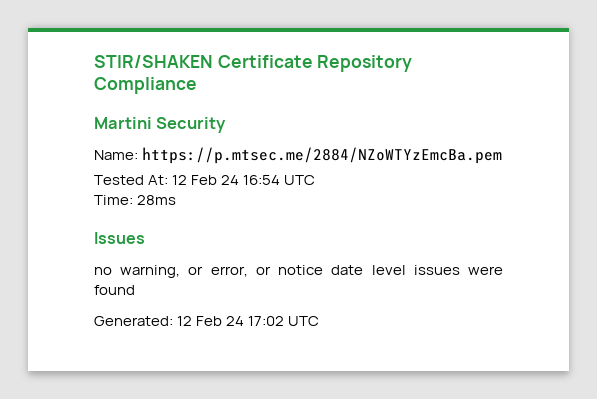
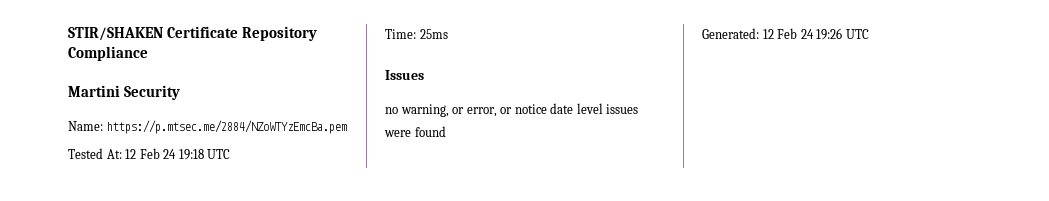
- Tested At: 12 Feb 24 16:54 UTC
+ Tested At: 12 Feb 24 19:18 UTC
- Time: 28ms
+ Time: 25ms
- Generated: 12 Feb 24 17:02 UTC
+ Generated: 12 Feb 24 19:26 UTC

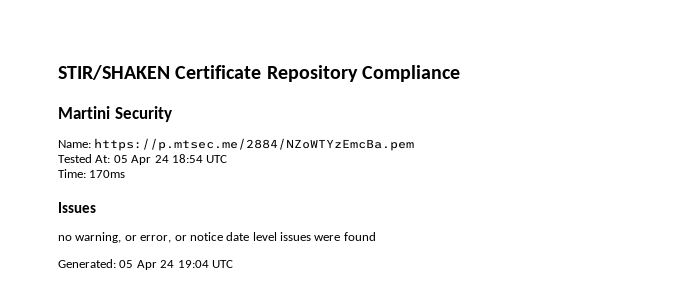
- Tested At: 12 Feb 24 19:18 UTC
+ Tested At: 05 Apr 24 18:54 UTC
- Time: 25ms
+ Time: 170ms
- Generated: 12 Feb 24 19:26 UTC
+ Generated: 05 Apr 24 19:04 UTC

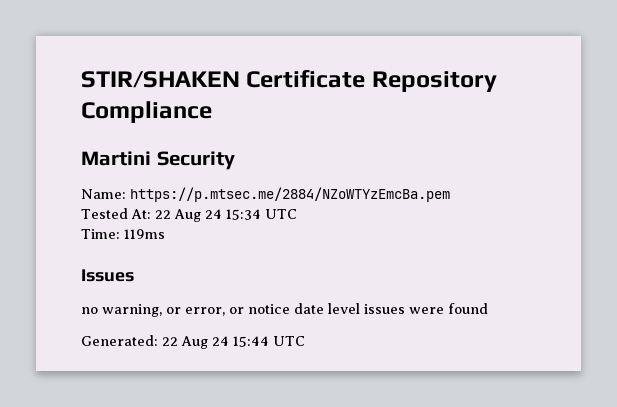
- Tested At: 05 Apr 24 18:54 UTC
+ Tested At: 22 Aug 24 15:34 UTC
- Time: 170ms
+ Time: 119ms
- Generated: 05 Apr 24 19:04 UTC
+ Generated: 22 Aug 24 15:44 UTC

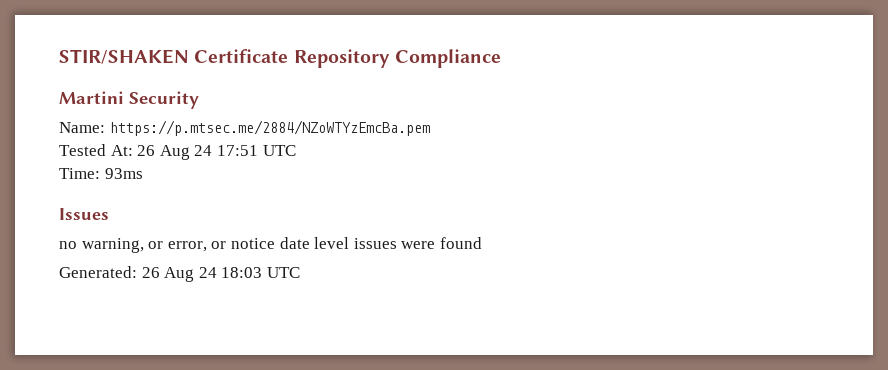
- Tested At: 22 Aug 24 15:34 UTC
+ Tested At: 26 Aug 24 17:51 UTC
- Time: 119ms
+ Time: 93ms
- Generated: 22 Aug 24 15:44 UTC
+ Generated: 26 Aug 24 18:03 UTC

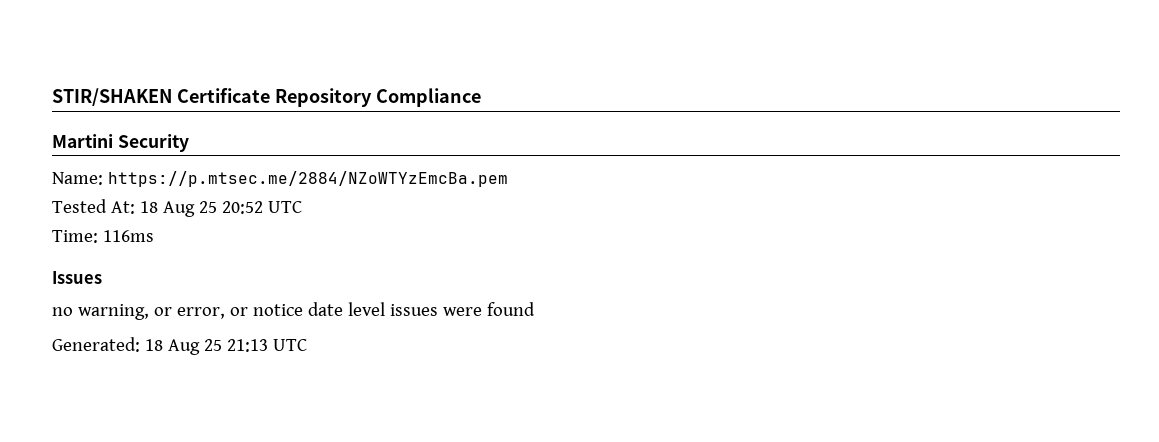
- Tested At: 26 Aug 24 17:51 UTC
+ Tested At: 18 Aug 25 20:52 UTC
- Time: 93ms
+ Time: 116ms
- Generated: 26 Aug 24 18:03 UTC
+ Generated: 18 Aug 25 21:13 UTC

